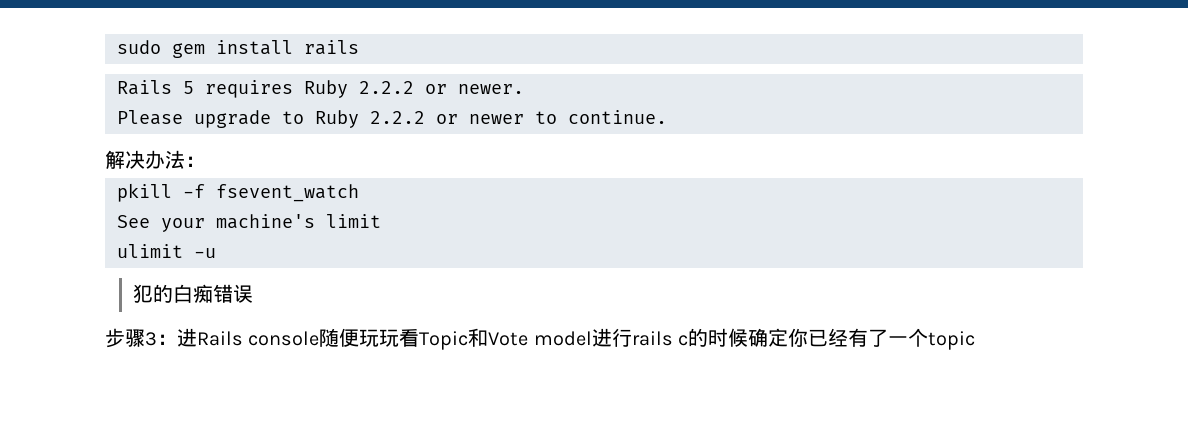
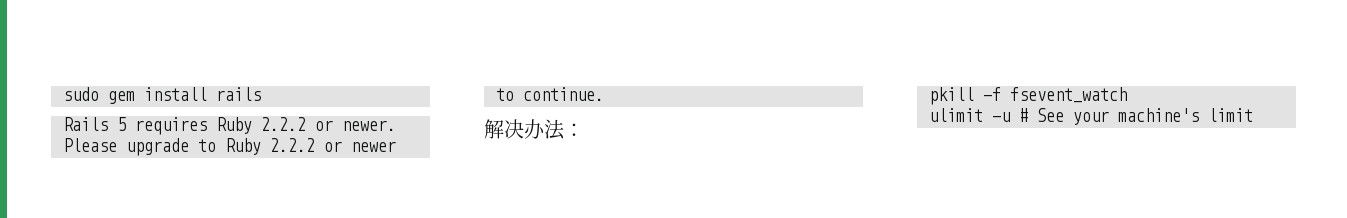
- See your machine's limit
+ ulimit -u # See your machine's limit
- ulimit -u
- 犯的白痴错误
- 步骤3：进Rails console随便玩玩看Topic和Vote model进行rails c的时候确定你已经有了一个topic

